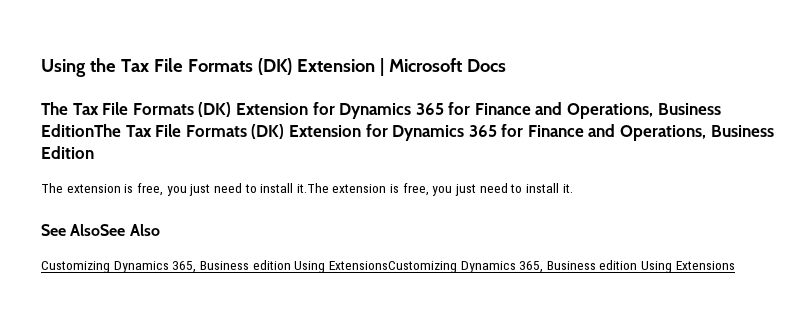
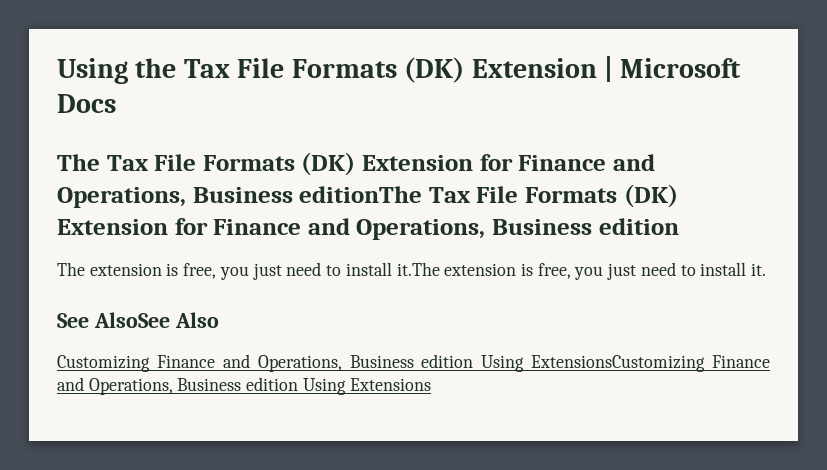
- The Tax File Formats (DK) Extension for Dynamics 365 for Finance and Operations, Business EditionThe Tax File Formats (DK) Extension for Dynamics 365 for Finance and Operations, Business Edition
+ The Tax File Formats (DK) Extension for Finance and Operations, Business editionThe Tax File Formats (DK) Extension for Finance and Operations, Business edition
- Customizing Dynamics 365, Business edition Using ExtensionsCustomizing Dynamics 365, Business edition Using Extensions
+ Customizing Finance and Operations, Business edition Using ExtensionsCustomizing Finance and Operations, Business edition Using Extensions

